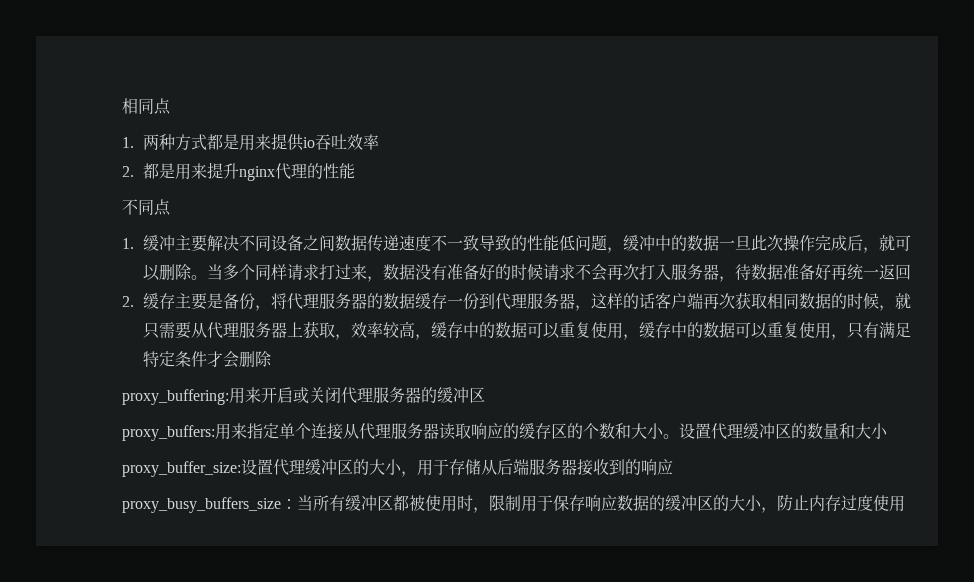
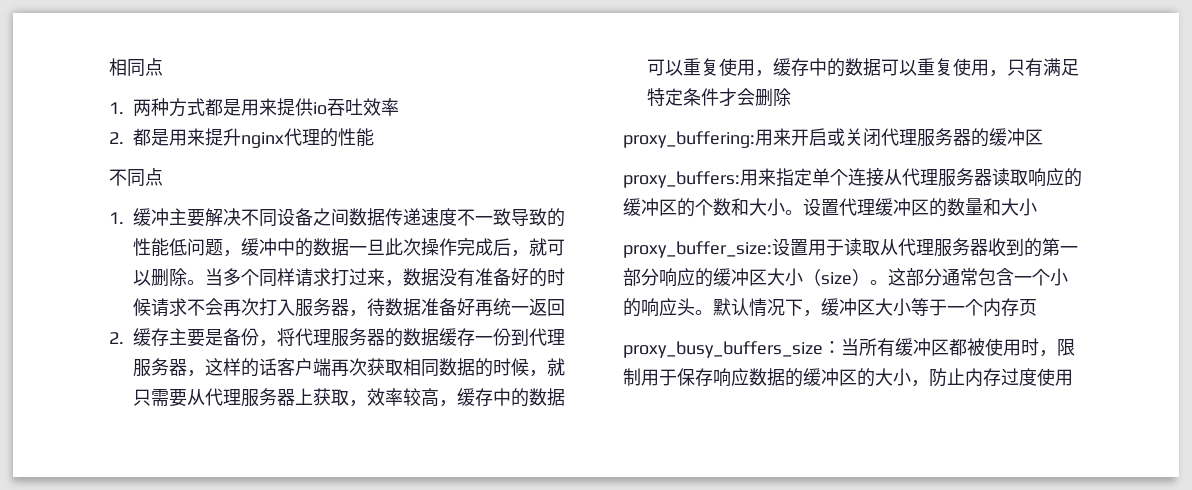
- proxy_buffers:用来指定单个连接从代理服务器读取响应的缓存区的个数和大小。
+ proxy_buffers:用来指定单个连接从代理服务器读取响应的缓冲区的个数和大小。
- proxy_buffer_size:设置代理缓冲区的大小，用于存储从后端服务器接收到的响应
+ proxy_buffer_size:设置用于读取从代理服务器收到的第一部分响应的缓冲区大小（size）。这部分通常包含一个小的响应头。默认情况下，缓冲区大小等于一个内存页

